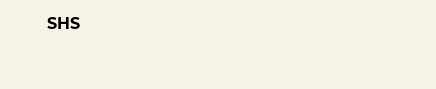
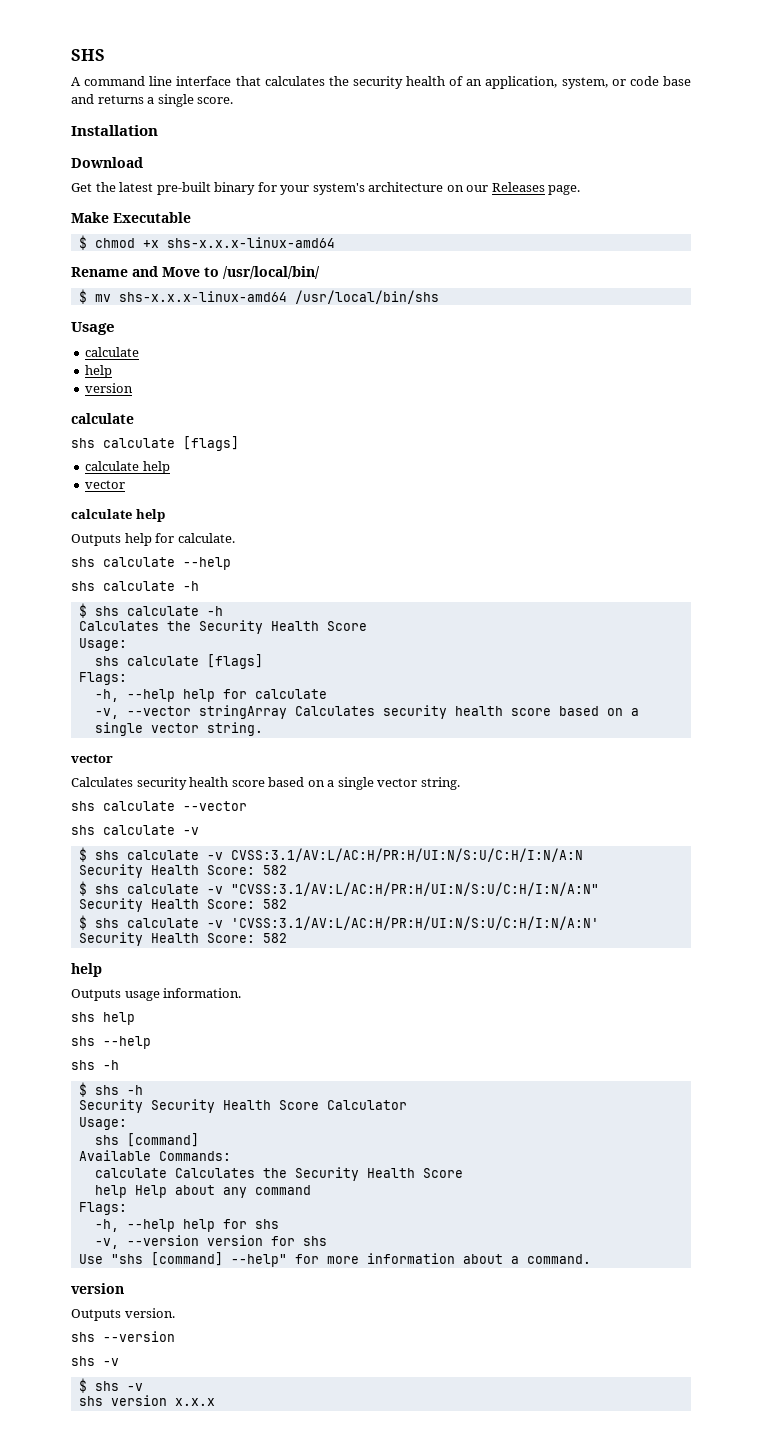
+ A command line interface that calculates the security health of an application, system, or code base and returns a single score.
+ Installation
+ Download
+ Get the latest pre-built binary for your system's architecture on our Releases page.
+ Make Executable
+ $ chmod +x shs-x.x.x-linux-amd64
+ Rename and Move to /usr/local/bin/
+ $ mv shs-x.x.x-linux-amd64 /usr/local/bin/shs
+ Usage
+ calculate
+ help
+ version
+ calculate
+ shs calculate [flags]
+ calculate help
+ vector
+ calculate help
+ Outputs help for calculate.
+ shs calculate --help
+ shs calculate -h
+ $ shs calculate -h
+ Calculates the Security Health Score
+ Usage:
+ shs calculate [flags]
+ Flags:
+ -h, --help help for calculate
+ -v, --vector stringArray Calculates security health score based on a single vector string.
+ vector
+ Calculates security health score based on a single vector string.
+ shs calculate --vector
+ shs calculate -v
+ $ shs calculate -v CVSS:3.1/AV:L/AC:H/PR:H/UI:N/S:U/C:H/I:N/A:N
+ Security Health Score: 582
+ $ shs calculate -v "CVSS:3.1/AV:L/AC:H/PR:H/UI:N/S:U/C:H/I:N/A:N"
+ Security Health Score: 582
+ $ shs calculate -v 'CVSS:3.1/AV:L/AC:H/PR:H/UI:N/S:U/C:H/I:N/A:N'
+ Security Health Score: 582
+ help
+ Outputs usage information.
+ shs help
+ shs --help
+ shs -h
+ $ shs -h
+ Security Security Health Score Calculator
+ Usage:
+ shs [command]
+ Available Commands:
+ calculate Calculates the Security Health Score
+ help Help about any command
+ Flags:
+ -h, --help help for shs
+ -v, --version version for shs
+ Use "shs [command] --help" for more information about a command.
+ version
+ Outputs version.
+ shs --version
+ shs -v
+ $ shs -v
+ shs version x.x.x

